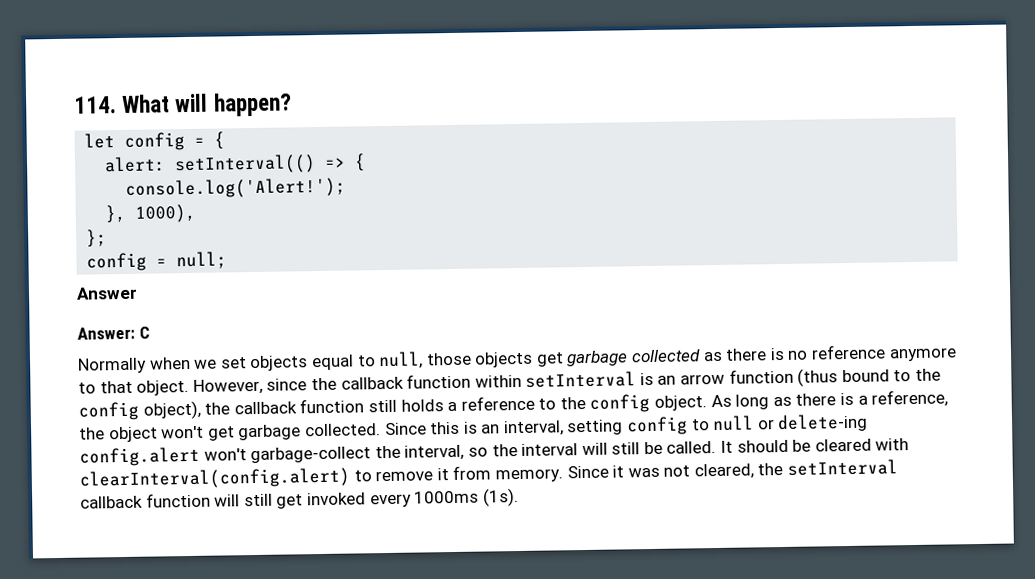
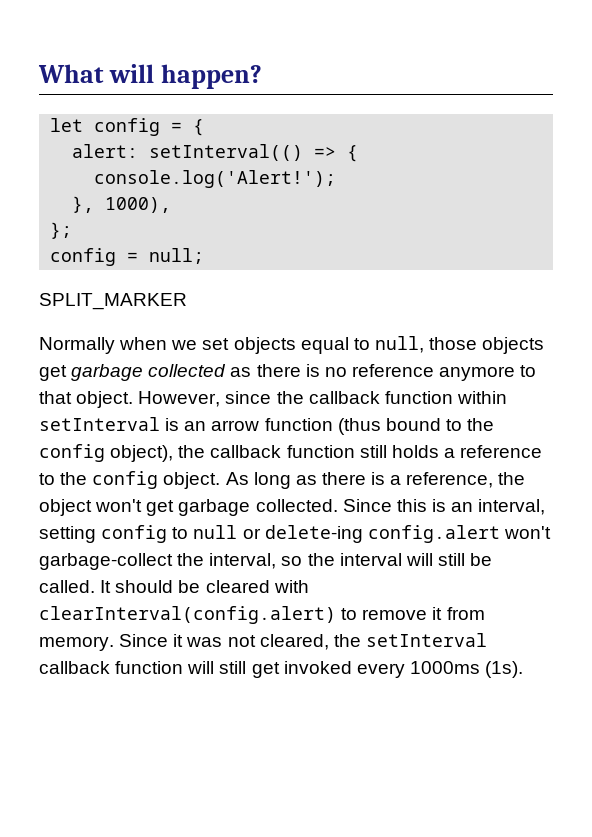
- 114. What will happen?
+ What will happen?
- Answer
- Answer: C
+ SPLIT_MARKER

